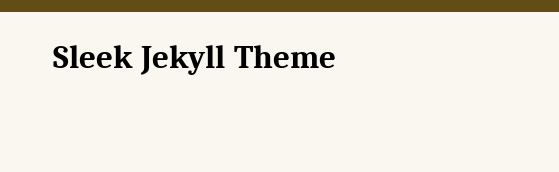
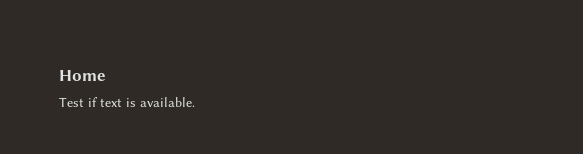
- Sleek Jekyll Theme
+ Home
+ Test if text is available.

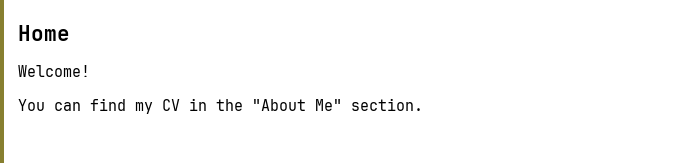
- Test if text is available.
+ Welcome!
+ You can find my CV in the "About Me" section.

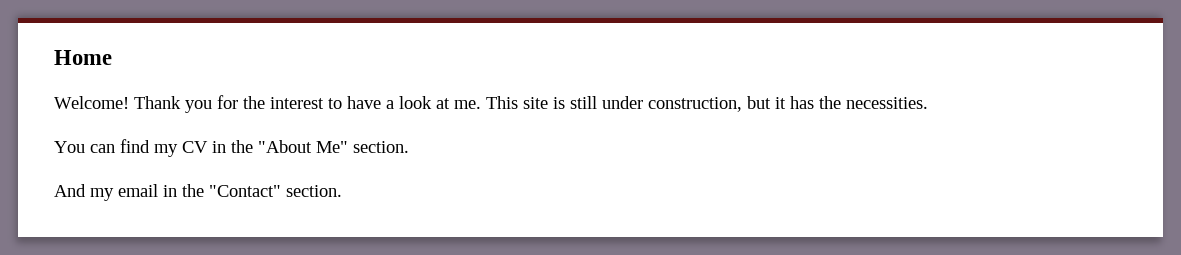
+ Thank you for the interest to have a look at me. This site is still under construction, but it has the necessities.
+ And my email in the "Contact" section.

